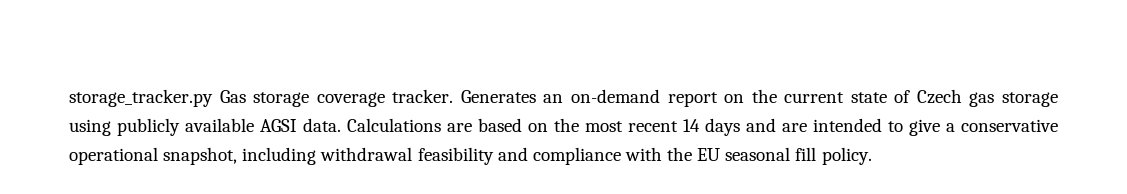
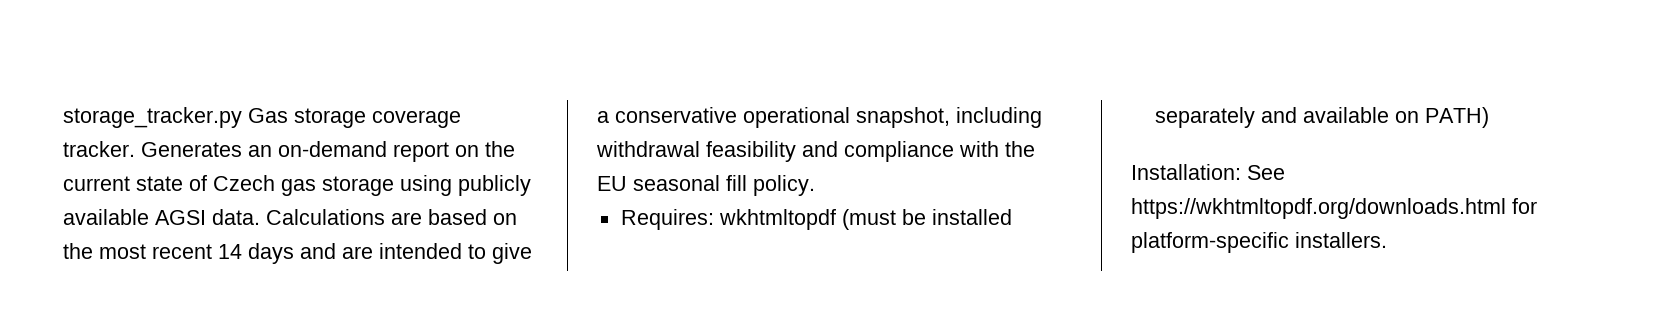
+ Requires: wkhtmltopdf (must be installed separately and available on PATH)
+ Installation: See https://wkhtmltopdf.org/downloads.html for platform-specific installers.

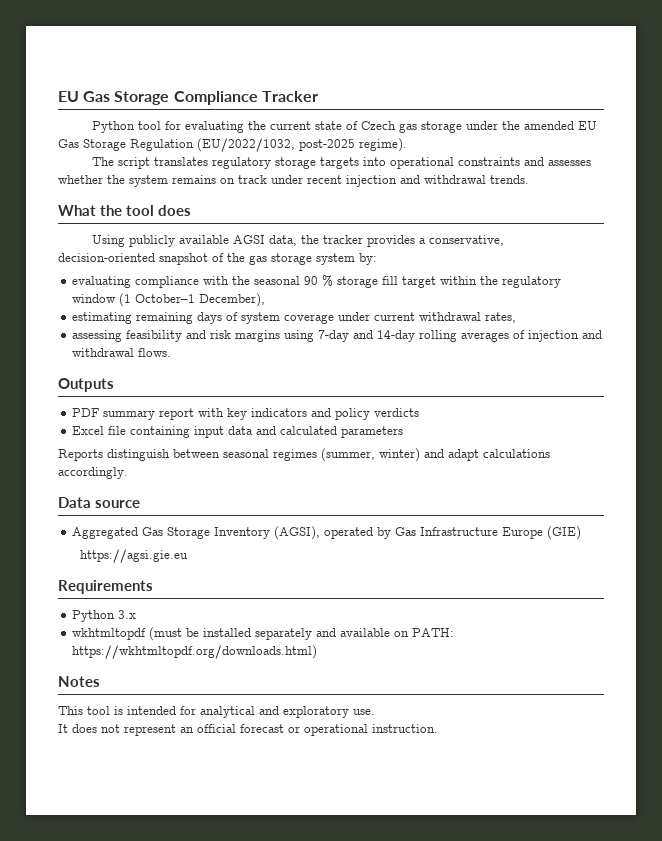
- storage_tracker.py Gas storage coverage tracker. Generates an on-demand report on the current state of Czech gas storage using publicly available AGSI data. Calculations are based on the most recent 14 days and are intended to give a conservative operational snapshot, including withdrawal feasibility and compliance with the EU seasonal fill policy.
- Requires: wkhtmltopdf (must be installed separately and available on PATH)
- Installation: See https://wkhtmltopdf.org/downloads.html for platform-specific installers.
+ EU Gas Storage Compliance Tracker
+ Python tool for evaluating the current state of Czech gas storage under the amended EU Gas Storage Regulation (EU/2022/1032, post-2025 regime).
+ The script translates regulatory storage targets into operational constraints and assesses whether the system remains on track under recent injection and withdrawal trends.
+ What the tool does
+ Using publicly available AGSI data, the tracker provides a conservative, decision-oriented snapshot of the gas storage system by:
+ evaluating compliance with the seasonal 90 % storage fill target within the regulatory window (1 October–1 December),
+ estimating remaining days of system coverage under current withdrawal rates,
+ assessing feasibility and risk margins using 7-day and 14-day rolling averages of injection and withdrawal flows.
+ Outputs
+ PDF summary report with key indicators and policy verdicts
+ Excel file containing input data and calculated parameters
+ Reports distinguish between seasonal regimes (summer, winter) and adapt calculations accordingly.
+ Data source
+ Aggregated Gas Storage Inventory (AGSI), operated by Gas Infrastructure Europe (GIE)
+ https://agsi.gie.eu
+ Requirements
+ Python 3.x
+ wkhtmltopdf (must be installed separately and available on PATH: https://wkhtmltopdf.org/downloads.html)
+ Notes
+ This tool is intended for analytical and exploratory use.
+ It does not represent an official forecast or operational instruction.

